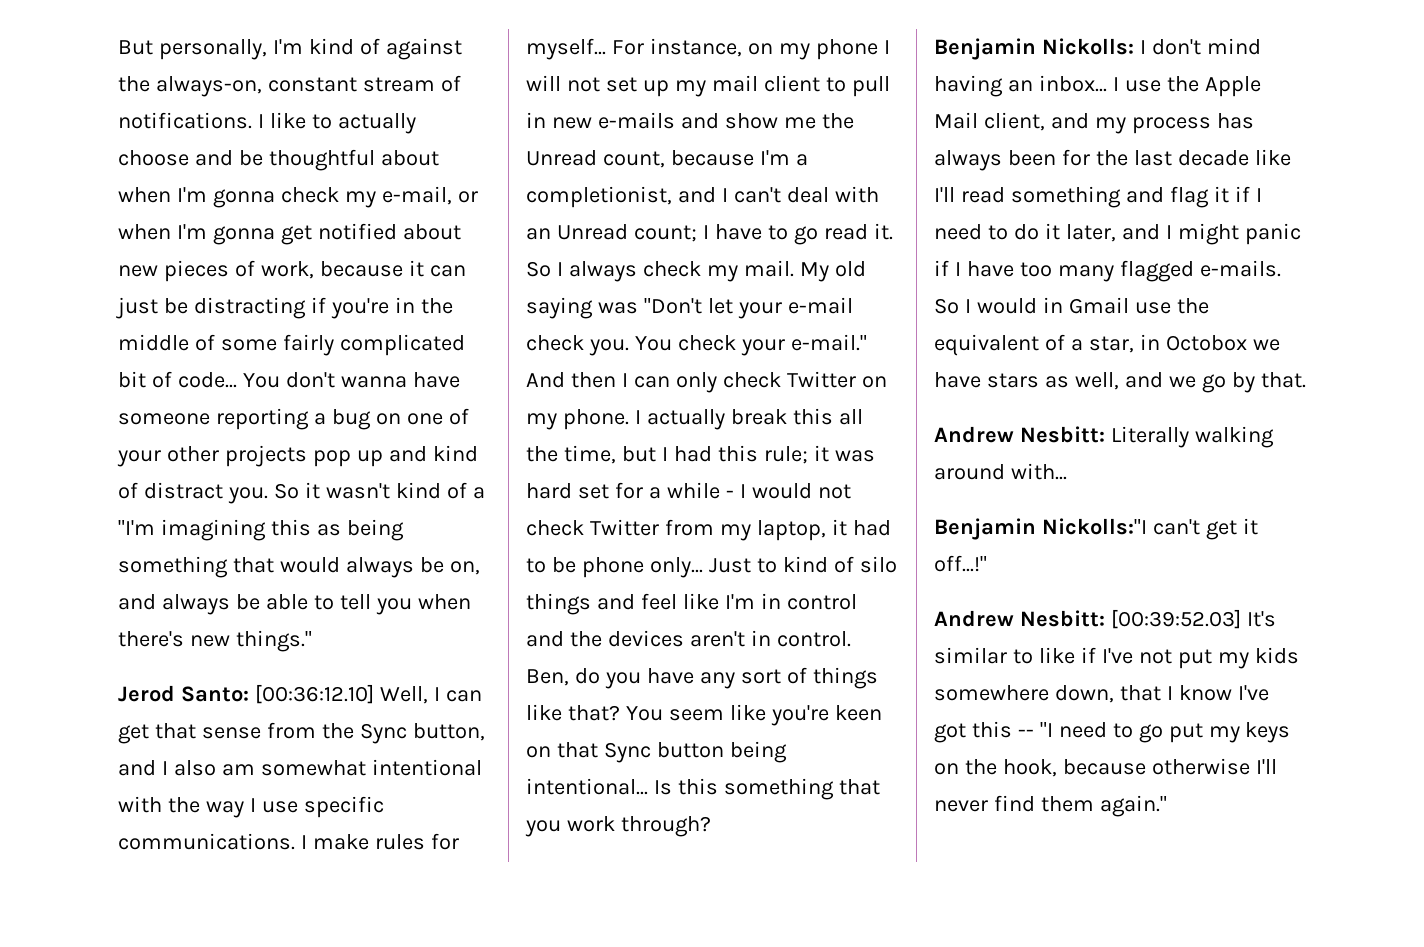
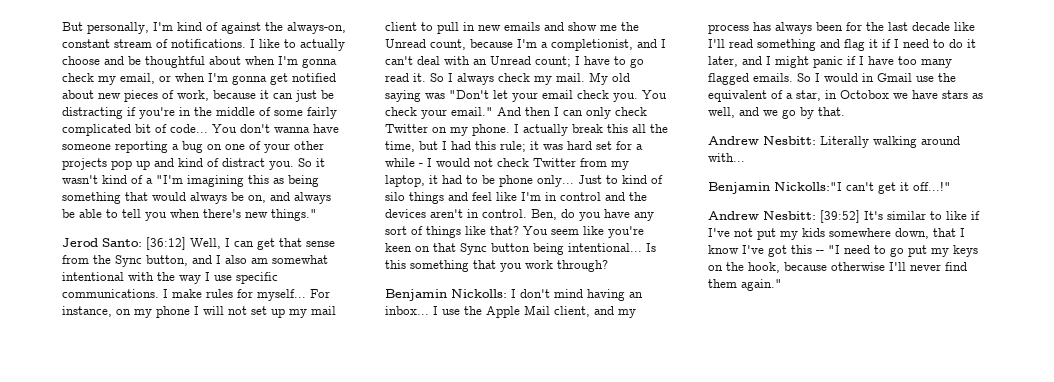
- I like to actually choose and be thoughtful about when I'm gonna check my e-mail, or when I'm gonna get notified about new pieces of work, because it can just be distracting if you're in the middle of some fairly complicated bit of code...
+ I like to actually choose and be thoughtful about when I'm gonna check my email, or when I'm gonna get notified about new pieces of work, because it can just be distracting if you're in the middle of some fairly complicated bit of code...
- Jerod Santo: [00:36:12.10] Well, I can get that sense from the Sync button, and I also am somewhat intentional with the way I use specific communications.
+ Jerod Santo: [36:12] Well, I can get that sense from the Sync button, and I also am somewhat intentional with the way I use specific communications.
- For instance, on my phone I will not set up my mail client to pull in new e-mails and show me the Unread count, because I'm a completionist, and I can't deal with an Unread count; I have to go read it.
+ For instance, on my phone I will not set up my mail client to pull in new emails and show me the Unread count, because I'm a completionist, and I can't deal with an Unread count; I have to go read it.
- My old saying was "Don't let your e-mail check you.
+ My old saying was "Don't let your email check you.
- You check your e-mail."
+ You check your email."
- I use the Apple Mail client, and my process has always been for the last decade like I'll read something and flag it if I need to do it later, and I might panic if I have too many flagged e-mails.
+ I use the Apple Mail client, and my process has always been for the last decade like I'll read something and flag it if I need to do it later, and I might panic if I have too many flagged emails.
- Andrew Nesbitt: [00:39:52.03] It's similar to like if I've not put my kids somewhere down, that I know I've got this -- "I need to go put my keys on the hook, because otherwise I'll never find them again."
+ Andrew Nesbitt: [39:52] It's similar to like if I've not put my kids somewhere down, that I know I've got this -- "I need to go put my keys on the hook, because otherwise I'll never find them again."

